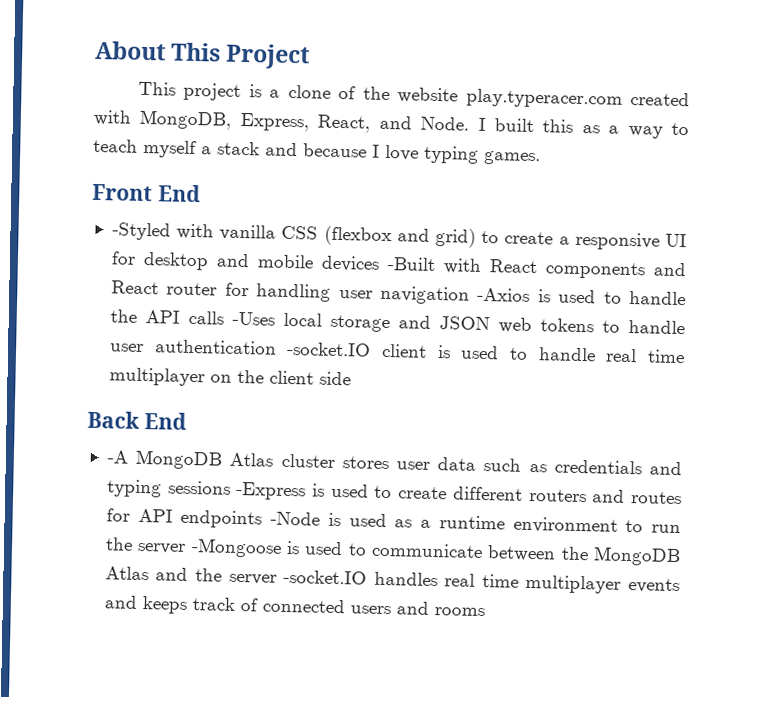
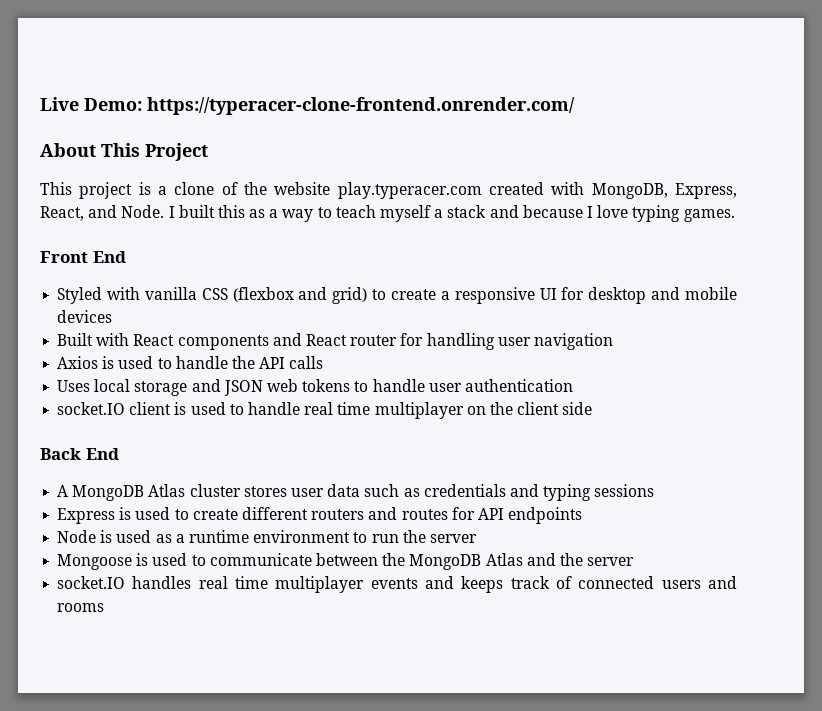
+ Live Demo: https://typeracer-clone-frontend.onrender.com/
- -Styled with vanilla CSS (flexbox and grid) to create a responsive UI for desktop and mobile devices -Built with React components and React router for handling user navigation -Axios is used to handle the API calls -Uses local storage and JSON web tokens to handle user authentication -socket.IO client is used to handle real time multiplayer on the client side
+ Styled with vanilla CSS (flexbox and grid) to create a responsive UI for desktop and mobile devices
+ Built with React components and React router for handling user navigation
+ Axios is used to handle the API calls
+ Uses local storage and JSON web tokens to handle user authentication
+ socket.IO client is used to handle real time multiplayer on the client side
- -A MongoDB Atlas cluster stores user data such as credentials and typing sessions -Express is used to create different routers and routes for API endpoints -Node is used as a runtime environment to run the server -Mongoose is used to communicate between the MongoDB Atlas and the server -socket.IO handles real time multiplayer events and keeps track of connected users and rooms
+ A MongoDB Atlas cluster stores user data such as credentials and typing sessions
+ Express is used to create different routers and routes for API endpoints
+ Node is used as a runtime environment to run the server
+ Mongoose is used to communicate between the MongoDB Atlas and the server
+ socket.IO handles real time multiplayer events and keeps track of connected users and rooms

